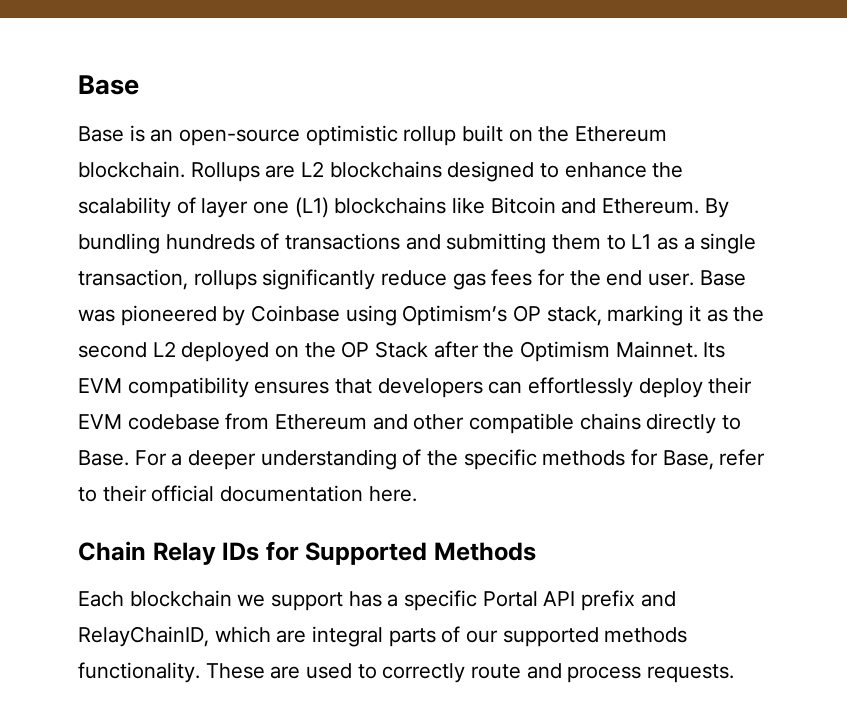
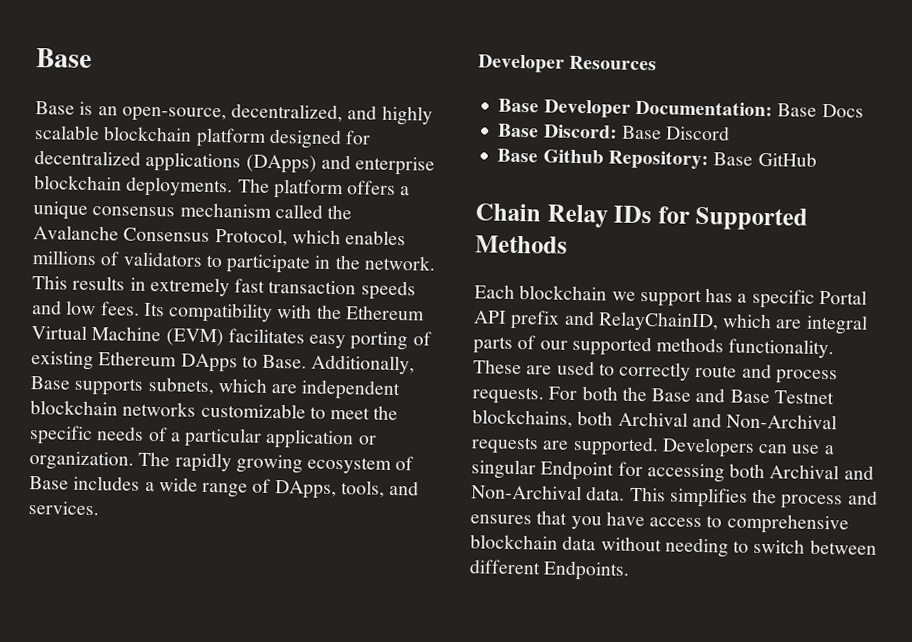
- Base is an open-source optimistic rollup built on the Ethereum blockchain. Rollups are L2 blockchains designed to enhance the scalability of layer one (L1) blockchains like Bitcoin and Ethereum. By bundling hundreds of transactions and submitting them to L1 as a single transaction, rollups significantly reduce gas fees for the end user. Base was pioneered by Coinbase using Optimism’s OP stack, marking it as the second L2 deployed on the OP Stack after the Optimism Mainnet. Its EVM compatibility ensures that developers can effortlessly deploy their EVM codebase from Ethereum and other compatible chains directly to Base. For a deeper understanding of the specific methods for Base, refer to their official documentation here.
+ Base is an open-source, decentralized, and highly scalable blockchain platform designed for decentralized applications (DApps) and enterprise blockchain deployments. The platform offers a unique consensus mechanism called the Avalanche Consensus Protocol, which enables millions of validators to participate in the network. This results in extremely fast transaction speeds and low fees. Its compatibility with the Ethereum Virtual Machine (EVM) facilitates easy porting of existing Ethereum DApps to Base. Additionally, Base supports subnets, which are independent blockchain networks customizable to meet the specific needs of a particular application or organization. The rapidly growing ecosystem of Base includes a wide range of DApps, tools, and services.
+ Developer Resources
+ Base Developer Documentation: Base Docs
+ Base Discord: Base Discord
+ Base Github Repository: Base GitHub
+ For both the Base and Base Testnet blockchains, both Archival and Non-Archival requests are supported. Developers can use a singular Endpoint for accessing both Archival and Non-Archival data. This simplifies the process and ensures that you have access to comprehensive blockchain data without needing to switch between different Endpoints.

